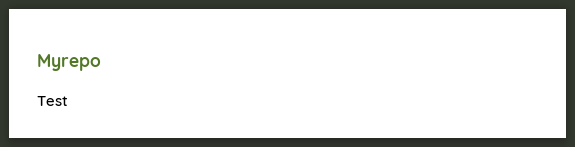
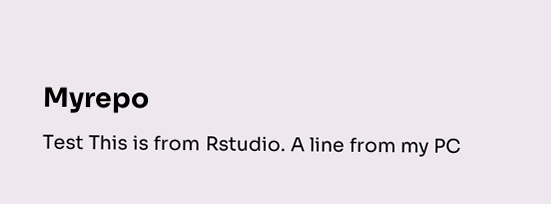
- Test
+ Test This is from Rstudio. A line from my PC

